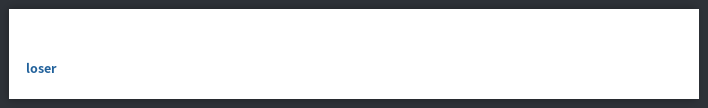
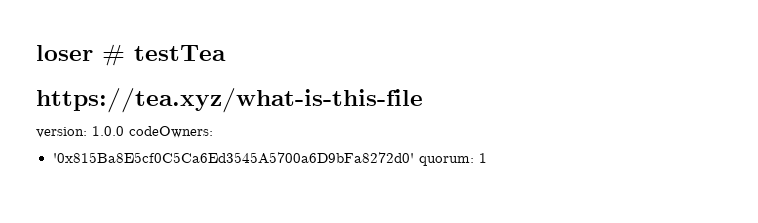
- loser
+ loser # testTea
+ https://tea.xyz/what-is-this-file
+ version: 1.0.0 codeOwners:
+ '0x815Ba8E5cf0C5Ca6Ed3545A5700a6D9bFa8272d0' quorum: 1

